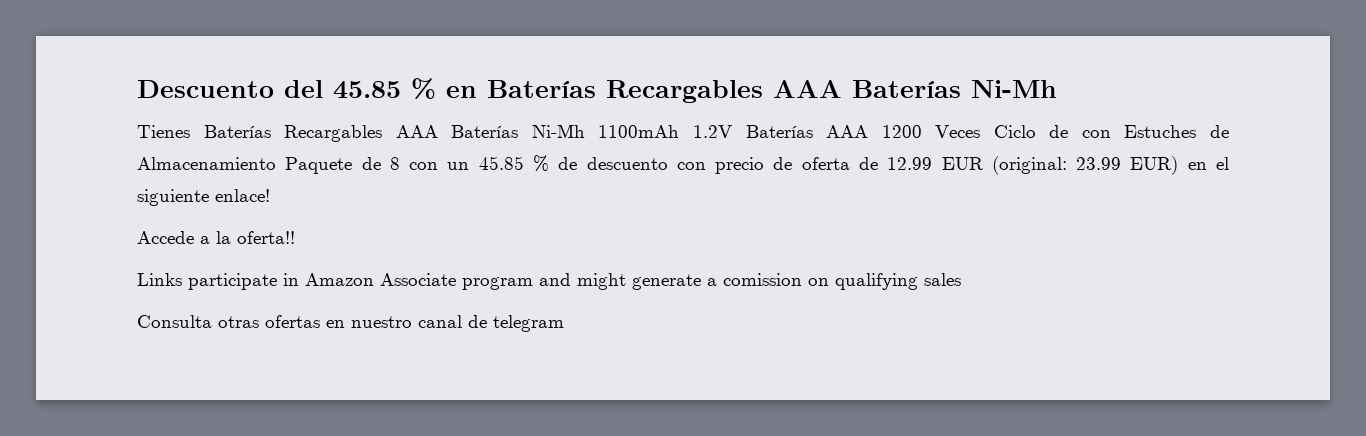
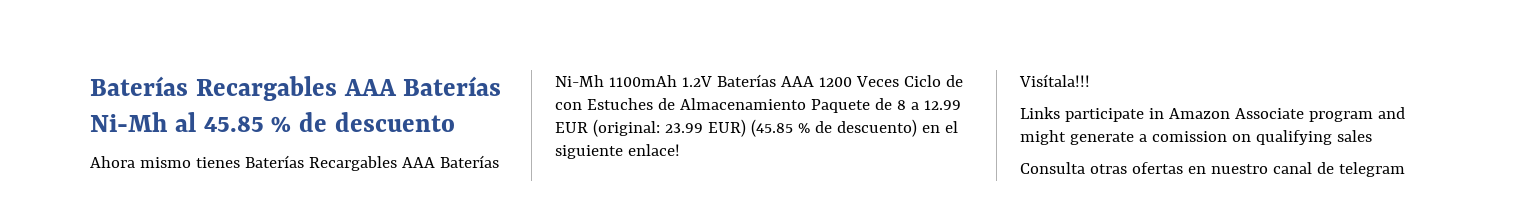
- Descuento del 45.85 % en Baterías Recargables AAA Baterías Ni-Mh
- Tienes Baterías Recargables AAA Baterías Ni-Mh 1100mAh 1.2V Baterías AAA 1200 Veces Ciclo de con Estuches de Almacenamiento Paquete de 8 con un 45.85 % de descuento con precio de oferta de 12.99 EUR (original: 23.99 EUR) en el siguiente enlace!
+ Baterías Recargables AAA Baterías Ni-Mh al 45.85 % de descuento
+ Ahora mismo tienes Baterías Recargables AAA Baterías Ni-Mh 1100mAh 1.2V Baterías AAA 1200 Veces Ciclo de con Estuches de Almacenamiento Paquete de 8 a 12.99 EUR (original: 23.99 EUR) (45.85 % de descuento) en el siguiente enlace!
- Accede a la oferta!!
+ Visítala!!!

